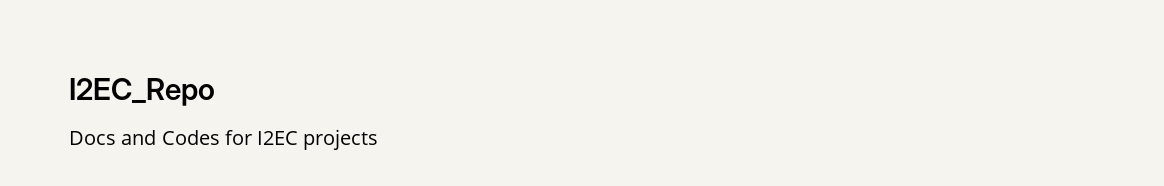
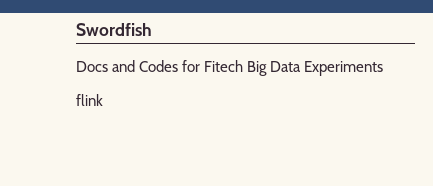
- I2EC_Repo
+ Swordfish
- Docs and Codes for I2EC projects
+ Docs and Codes for Fitech Big Data Experiments
+ flink

